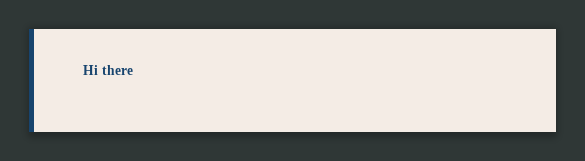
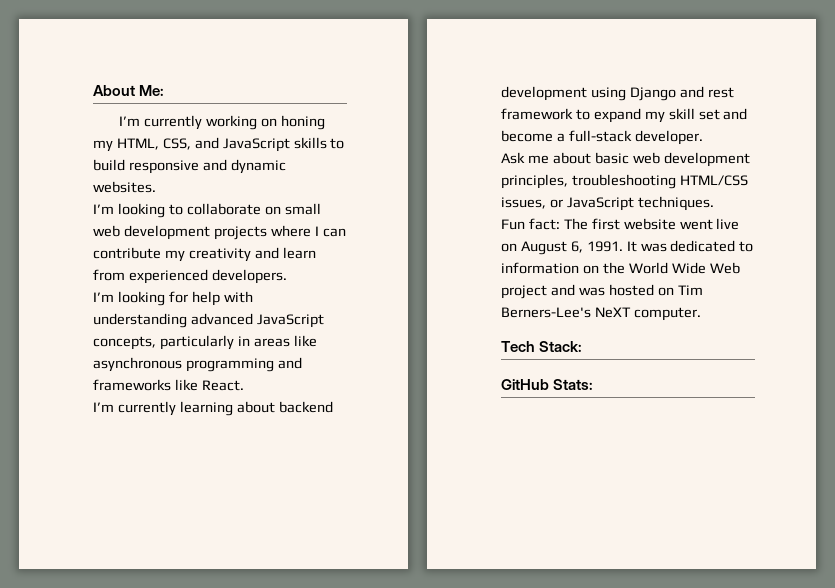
- Hi there
+ About Me:
+ I’m currently working on honing my HTML, CSS, and JavaScript skills to build responsive and dynamic websites.
+ I’m looking to collaborate on small web development projects where I can contribute my creativity and learn from experienced developers.
+ I’m looking for help with understanding advanced JavaScript concepts, particularly in areas like asynchronous programming and frameworks like React.
+ I’m currently learning about backend development using Django and rest framework to expand my skill set and become a full-stack developer.
+ Ask me about basic web development principles, troubleshooting HTML/CSS issues, or JavaScript techniques.
+ Fun fact: The first website went live on August 6, 1991. It was dedicated to information on the World Wide Web project and was hosted on Tim Berners-Lee's NeXT computer.
+ Tech Stack:
+ GitHub Stats:

